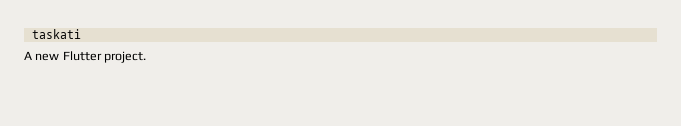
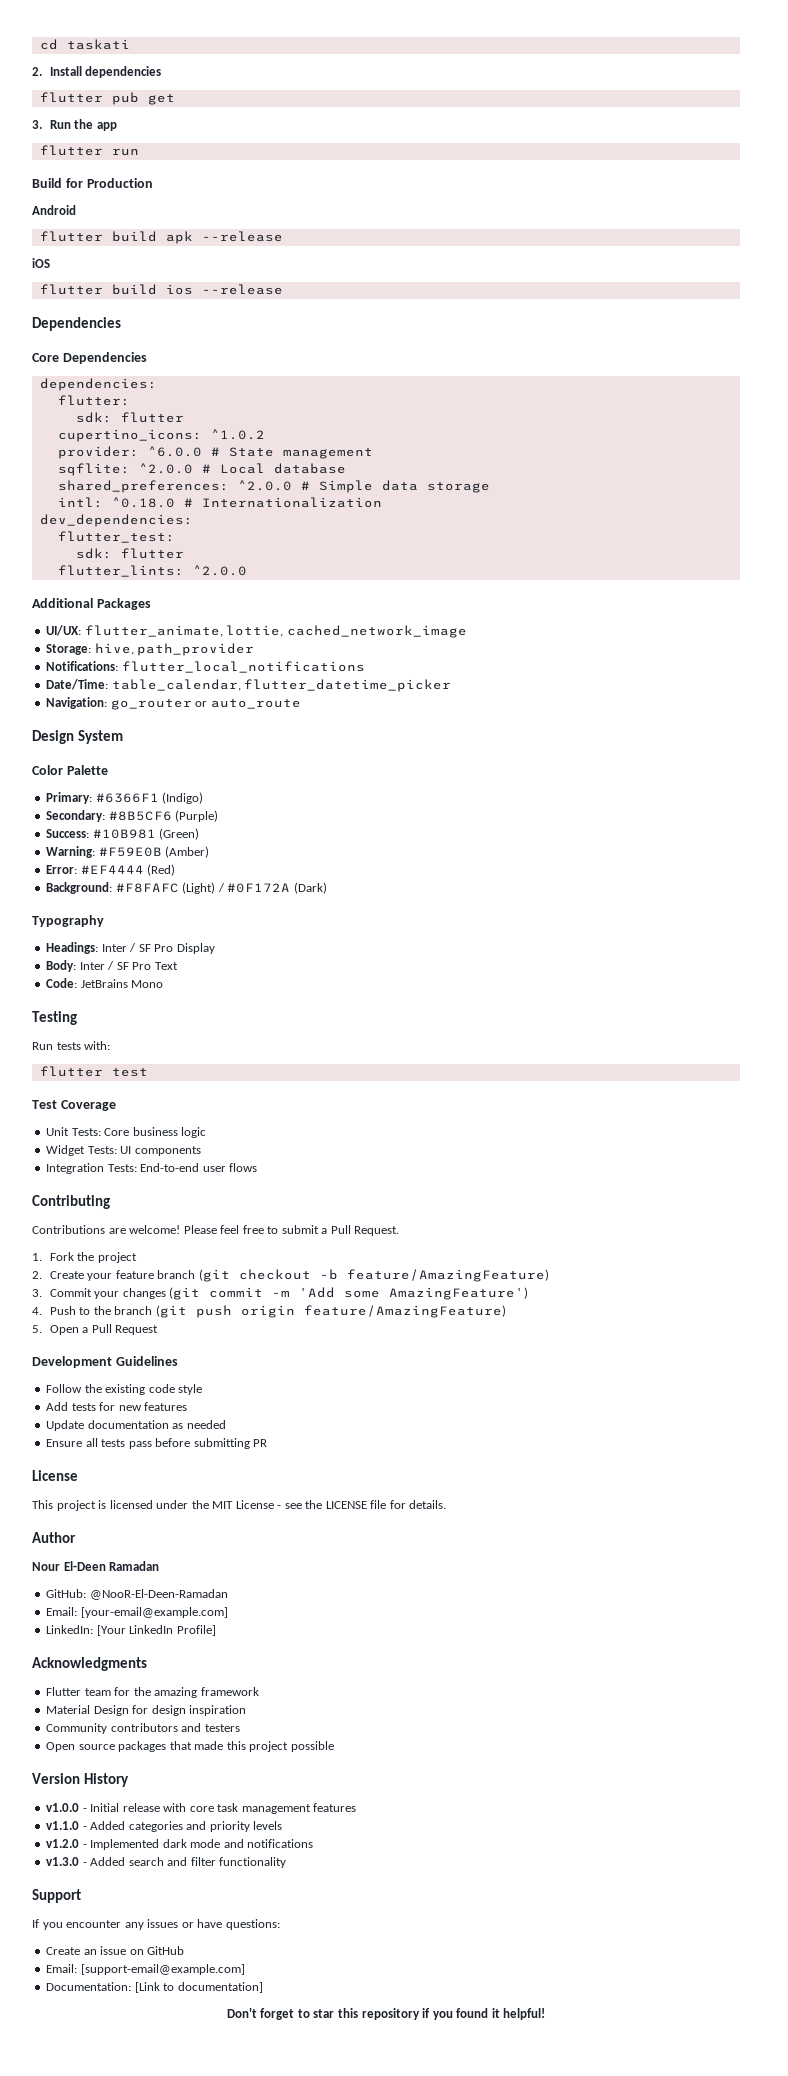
- taskati
+ cd taskati
- A new Flutter project.
+ 2. Install dependencies
+ flutter pub get
+ 3. Run the app
+ flutter run
+ Build for Production
+ Android
+ flutter build apk --release
+ iOS
+ flutter build ios --release
+ Dependencies
+ Core Dependencies
+ dependencies:
+ flutter:
+ sdk: flutter
+ cupertino_icons: ^1.0.2
+ provider: ^6.0.0 # State management
+ sqflite: ^2.0.0 # Local database
+ shared_preferences: ^2.0.0 # Simple data storage
+ intl: ^0.18.0 # Internationalization
+ dev_dependencies:
+ flutter_test:
+ sdk: flutter
+ flutter_lints: ^2.0.0
+ Additional Packages
+ UI/UX: flutter_animate, lottie, cached_network_image
+ Storage: hive, path_provider
+ Notifications: flutter_local_notifications
+ Date/Time: table_calendar, flutter_datetime_picker
+ Navigation: go_router or auto_route
+ Design System
+ Color Palette
+ Primary: #6366F1 (Indigo)
+ Secondary: #8B5CF6 (Purple)
+ Success: #10B981 (Green)
+ Warning: #F59E0B (Amber)
+ Error: #EF4444 (Red)
+ Background: #F8FAFC (Light) / #0F172A (Dark)
+ Typography
+ Headings: Inter / SF Pro Display
+ Body: Inter / SF Pro Text
+ Code: JetBrains Mono
+ Testing
+ Run tests with:
+ flutter test
+ Test Coverage
+ Unit Tests: Core business logic
+ Widget Tests: UI components
+ Integration Tests: End-to-end user flows
+ Contributing
+ Contributions are welcome! Please feel free to submit a Pull Request.
+ 1. Fork the project
+ 2. Create your feature branch (git checkout -b feature/AmazingFeature)
+ 3. Commit your changes (git commit -m 'Add some AmazingFeature')
+ 4. Push to the branch (git push origin feature/AmazingFeature)
+ 5. Open a Pull Request
+ Development Guidelines
+ Follow the existing code style
+ Add tests for new features
+ Update documentation as needed
+ Ensure all tests pass before submitting PR
+ License
+ This project is licensed under the MIT License - see the LICENSE file for details.
+ Author
+ Nour El-Deen Ramadan
+ GitHub: @NooR-El-Deen-Ramadan
+ Email: [your-email@example.com]
+ LinkedIn: [Your LinkedIn Profile]
+ Acknowledgments
+ Flutter team for the amazing framework
+ Material Design for design inspiration
+ Community contributors and testers
+ Open source packages that made this project possible
+ Version History
+ v1.0.0 - Initial release with core task management features
+ v1.1.0 - Added categories and priority levels
+ v1.2.0 - Implemented dark mode and notifications
+ v1.3.0 - Added search and filter functionality
+ Support
+ If you encounter any issues or have questions:
+ Create an issue on GitHub
+ Email: [support-email@example.com]
+ Documentation: [Link to documentation]
+ Don't forget to star this repository if you found it helpful!

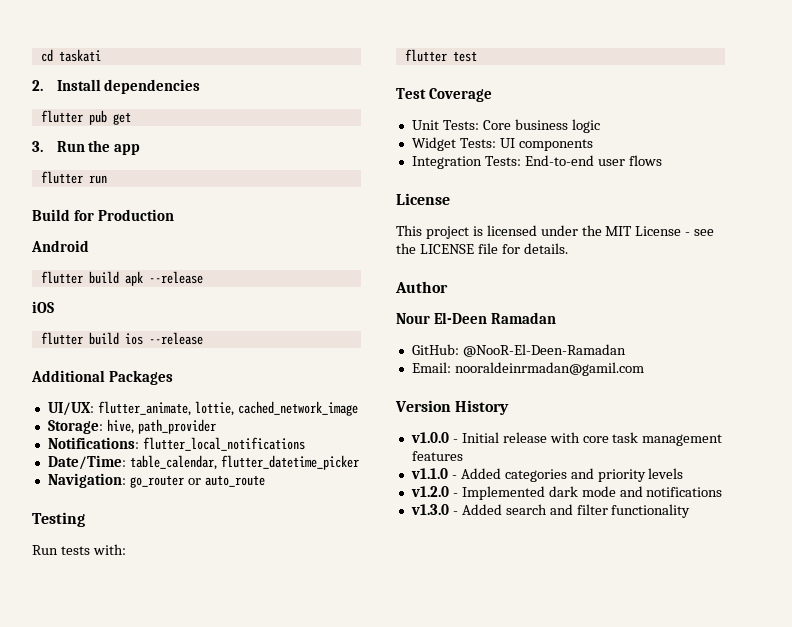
  flutter build ios --release
- Dependencies
- Core Dependencies
- dependencies:
- flutter:
- sdk: flutter
- cupertino_icons: ^1.0.2
- provider: ^6.0.0 # State management
- sqflite: ^2.0.0 # Local database
- shared_preferences: ^2.0.0 # Simple data storage
- intl: ^0.18.0 # Internationalization
- dev_dependencies:
- flutter_test:
- sdk: flutter
- flutter_lints: ^2.0.0
- Design System
- Color Palette
- Primary: #6366F1 (Indigo)
- Secondary: #8B5CF6 (Purple)
- Success: #10B981 (Green)
- Warning: #F59E0B (Amber)
- Error: #EF4444 (Red)
- Background: #F8FAFC (Light) / #0F172A (Dark)
- Typography
- Headings: Inter / SF Pro Display
- Body: Inter / SF Pro Text
- Code: JetBrains Mono
- Contributing
- Contributions are welcome! Please feel free to submit a Pull Request.
- 1. Fork the project
- 2. Create your feature branch (git checkout -b feature/AmazingFeature)
- 3. Commit your changes (git commit -m 'Add some AmazingFeature')
- 4. Push to the branch (git push origin feature/AmazingFeature)
- 5. Open a Pull Request
- Development Guidelines
- Follow the existing code style
- Add tests for new features
- Update documentation as needed
- Ensure all tests pass before submitting PR
- Email: [your-email@example.com]
- LinkedIn: [Your LinkedIn Profile]
- Acknowledgments
- Flutter team for the amazing framework
- Material Design for design inspiration
- Community contributors and testers
- Open source packages that made this project possible
+ Email: nooraldeinrmadan@gamil.com
- Support
- If you encounter any issues or have questions:
- Create an issue on GitHub
- Email: [support-email@example.com]
- Documentation: [Link to documentation]
- Don't forget to star this repository if you found it helpful!

